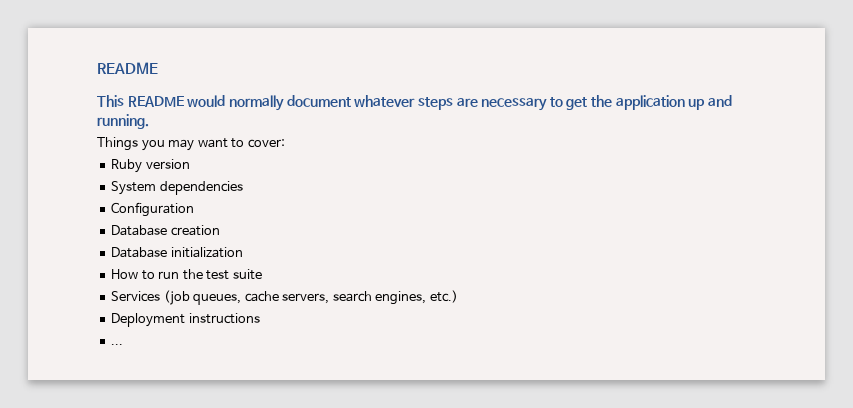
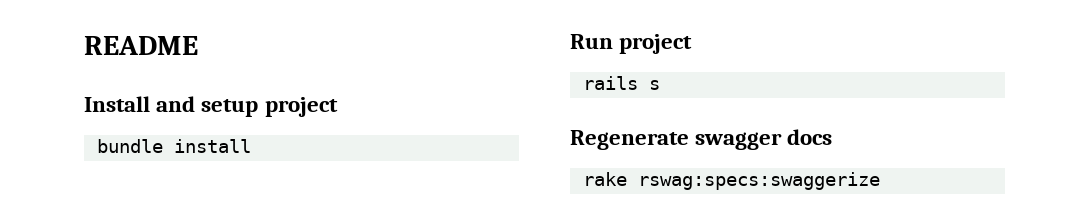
- This README would normally document whatever steps are necessary to get the application up and running.
- Things you may want to cover:
- Ruby version
- System dependencies
- Configuration
- Database creation
- Database initialization
- How to run the test suite
- Services (job queues, cache servers, search engines, etc.)
- Deployment instructions
- ...
+ Install and setup project
+ bundle install
+ Run project
+ rails s
+ Regenerate swagger docs
+ rake rswag:specs:swaggerize

